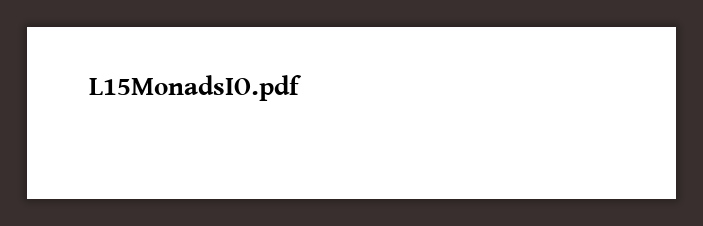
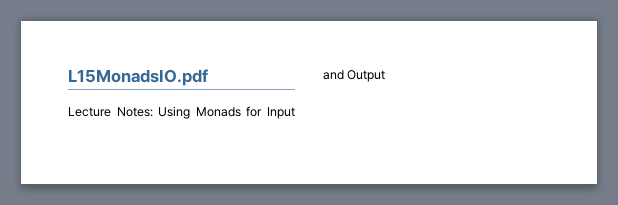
+ Lecture Notes: Using Monads for Input and Output

